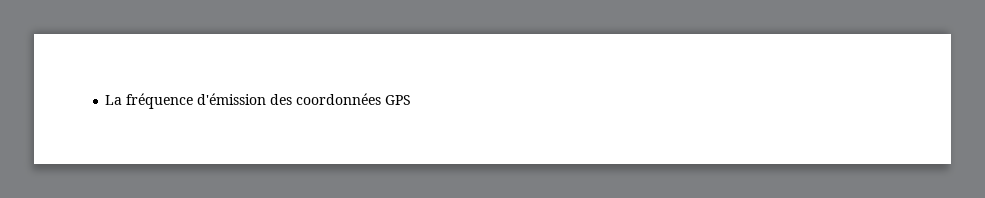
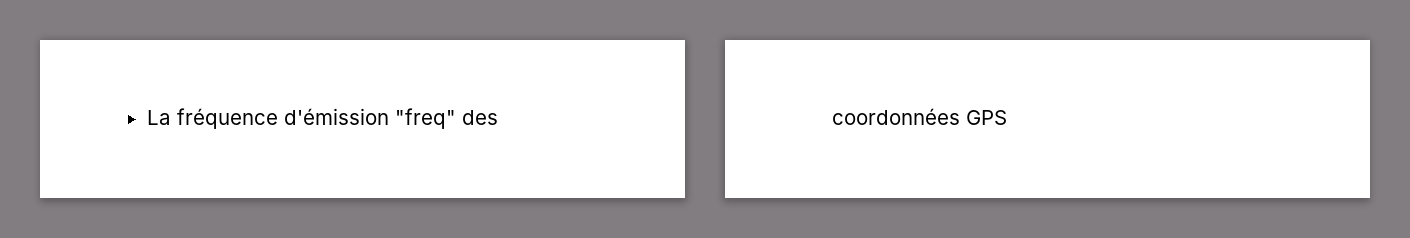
- La fréquence d'émission des coordonnées GPS
+ La fréquence d'émission "freq" des coordonnées GPS

